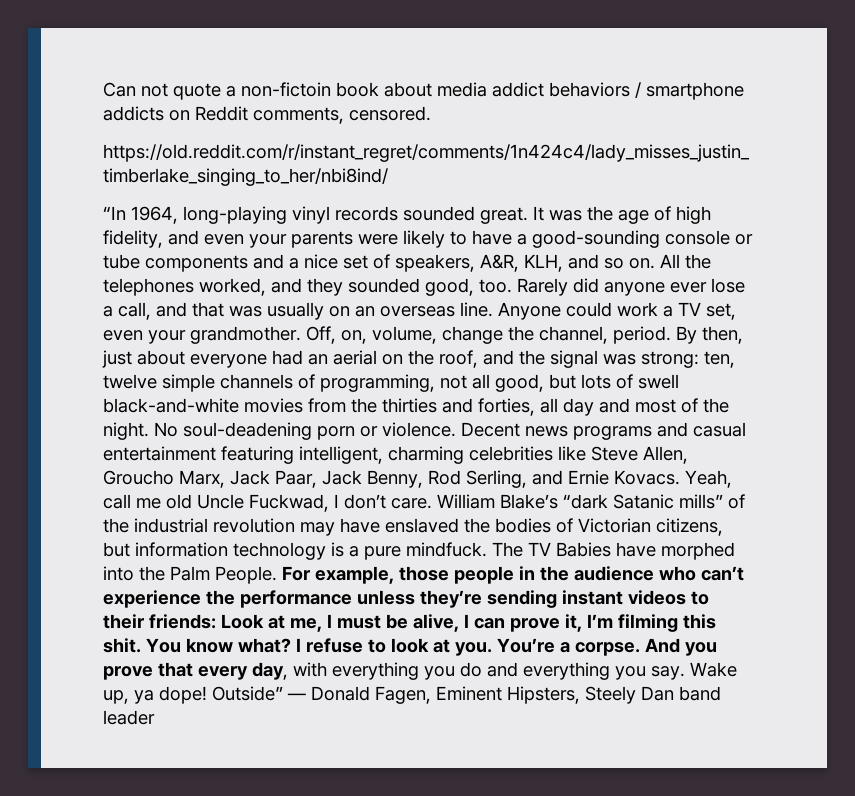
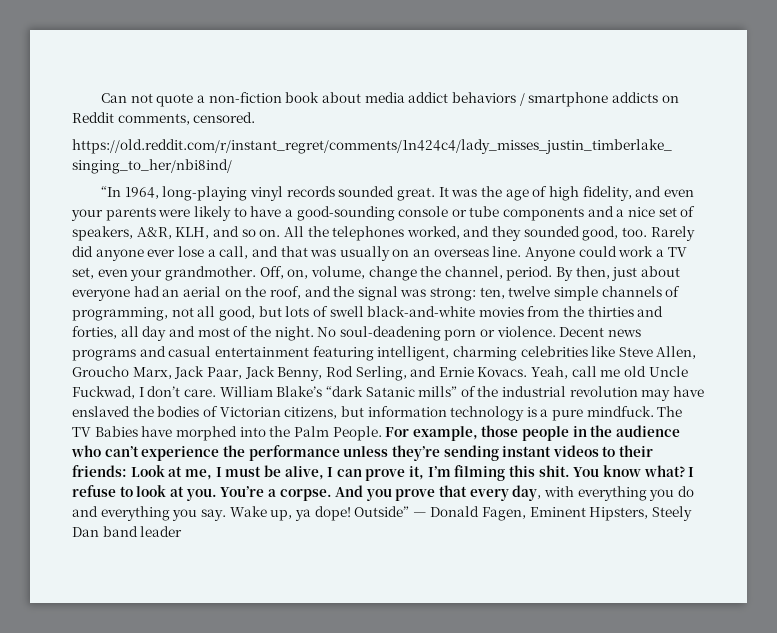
- Can not quote a non-fictoin book about media addict behaviors / smartphone addicts on Reddit comments, censored.
+ Can not quote a non-fiction book about media addict behaviors / smartphone addicts on Reddit comments, censored.

